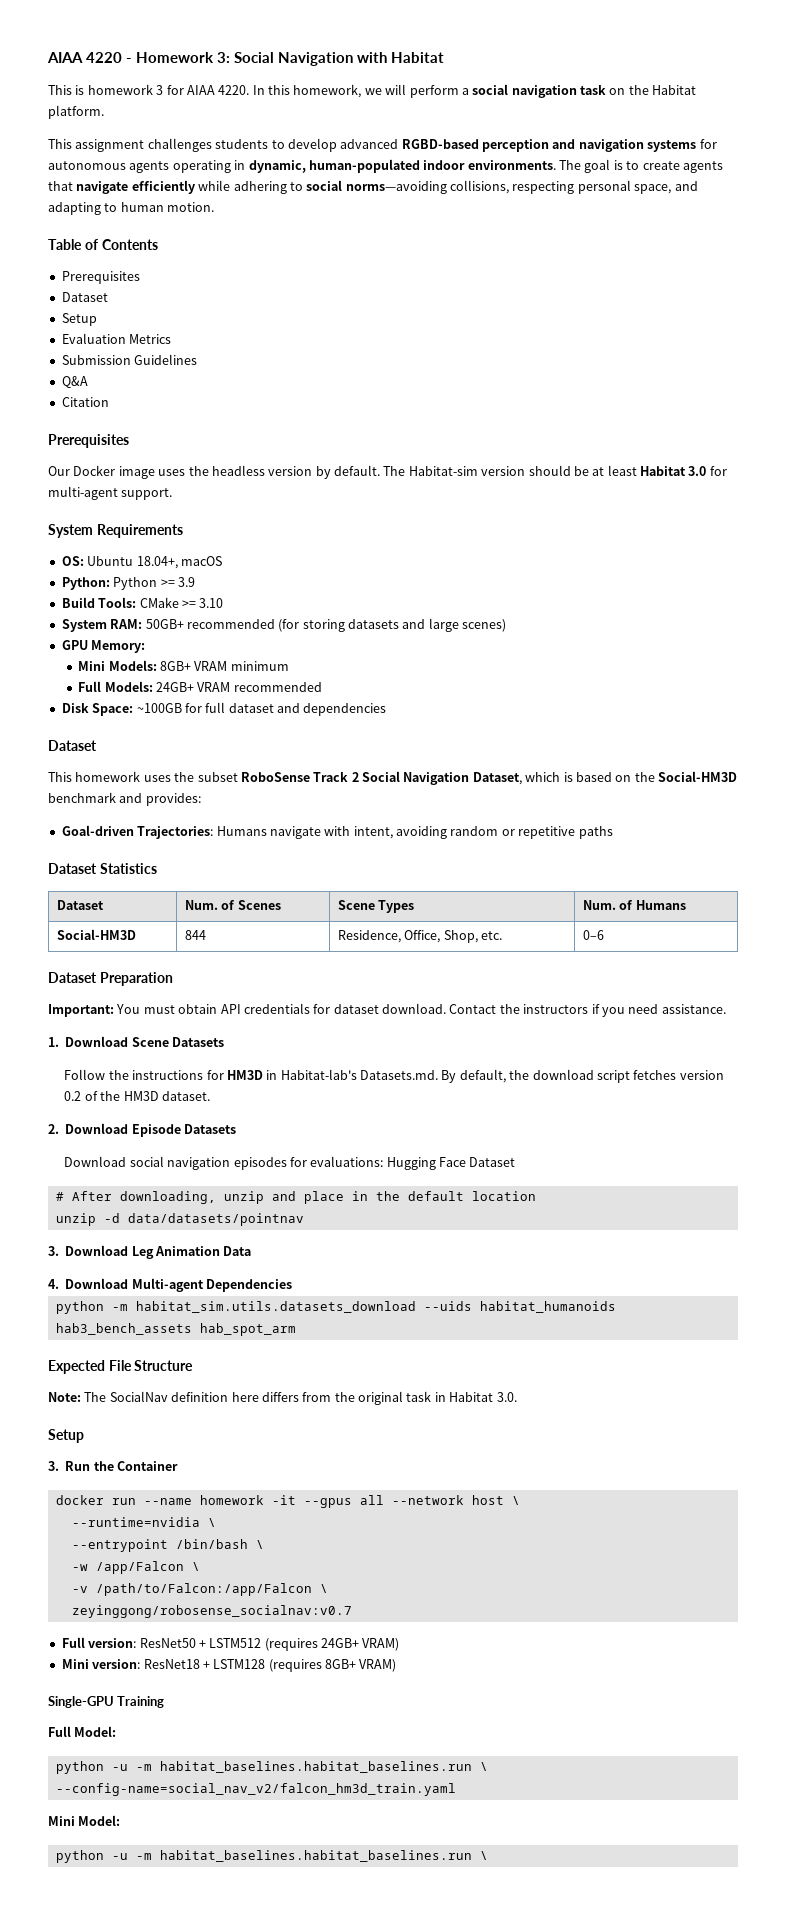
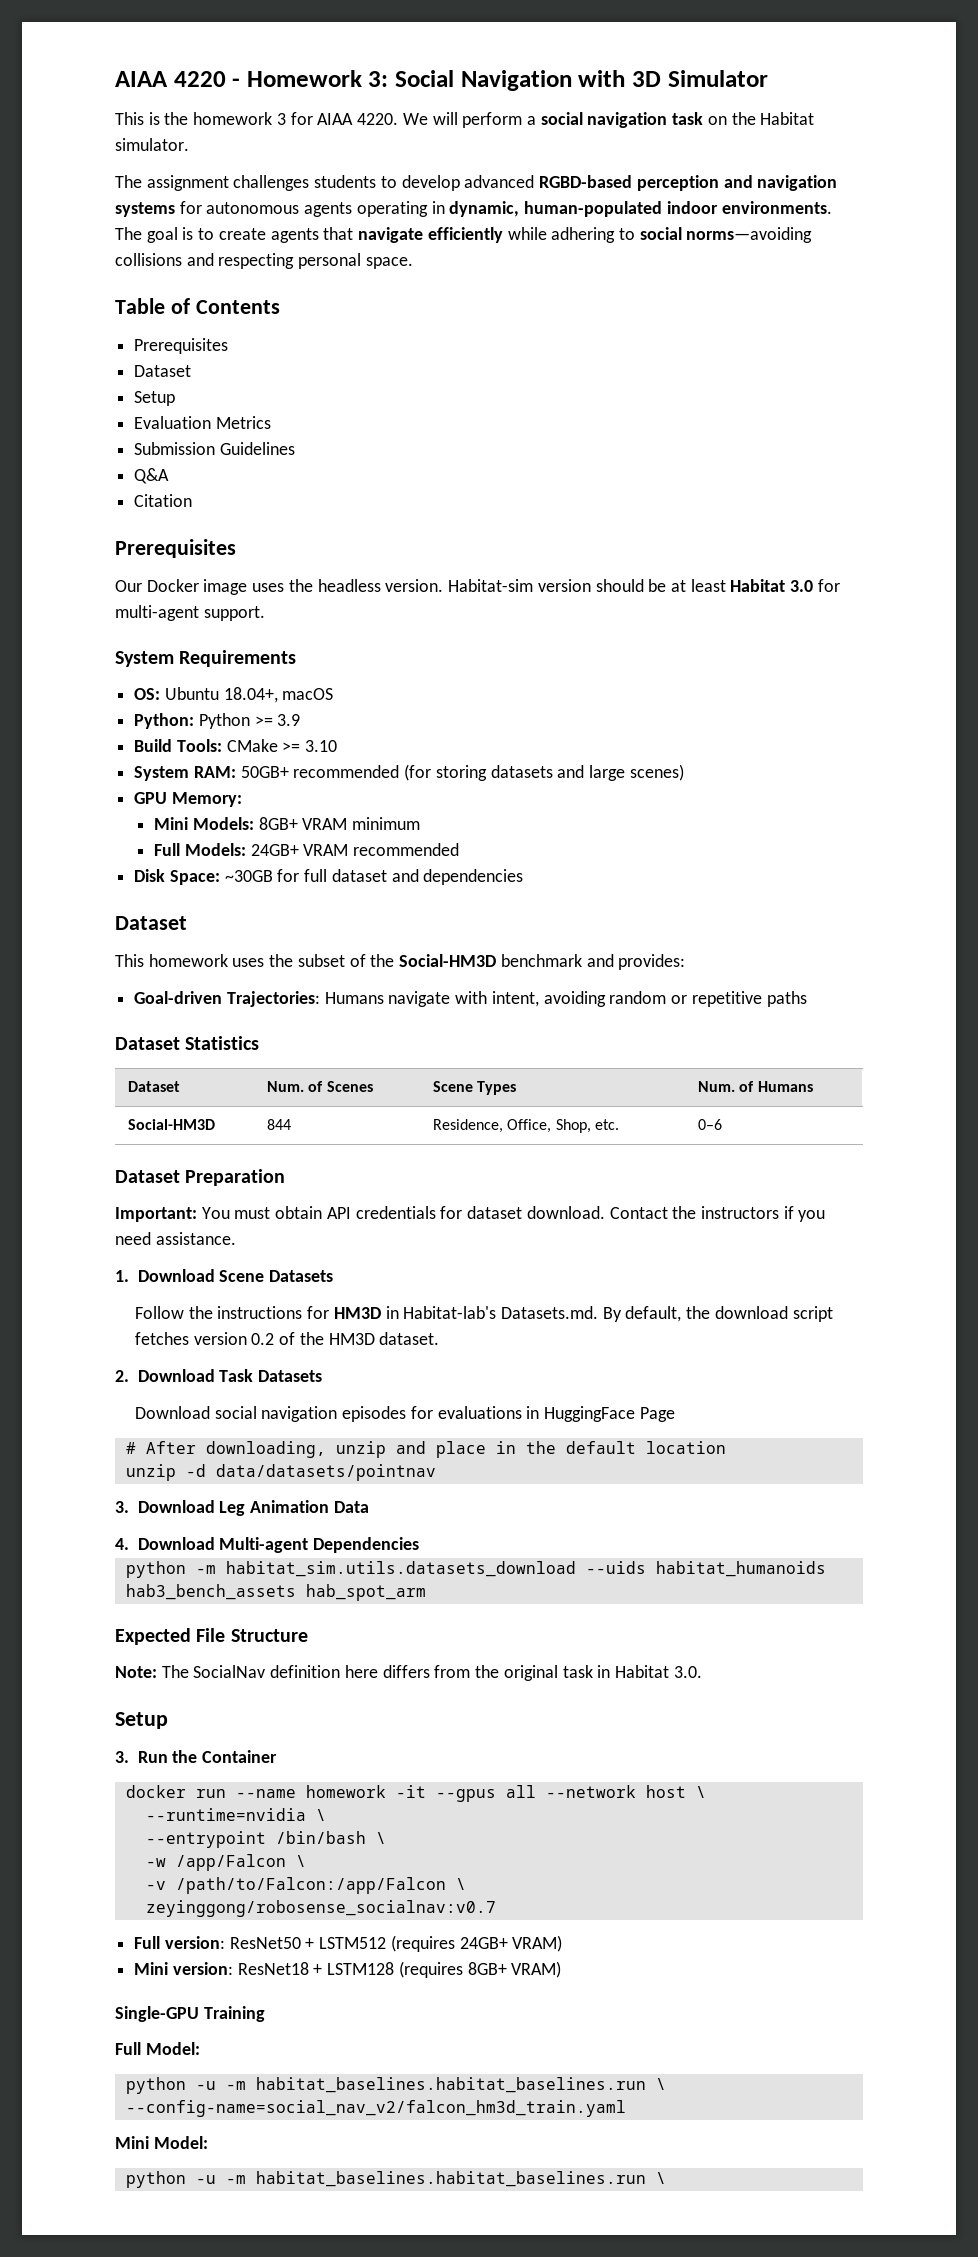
- AIAA 4220 - Homework 3: Social Navigation with Habitat
+ AIAA 4220 - Homework 3: Social Navigation with 3D Simulator
- This is homework 3 for AIAA 4220.
+ This is the homework 3 for AIAA 4220.
- In this homework, we will perform a social navigation task on the Habitat platform.
- This assignment challenges students to develop advanced RGBD-based perception and navigation systems for autonomous agents operating in dynamic, human-populated indoor environments.
+ We will perform a social navigation task on the Habitat simulator.
+ The assignment challenges students to develop advanced RGBD-based perception and navigation systems for autonomous agents operating in dynamic, human-populated indoor environments.
- The goal is to create agents that navigate efficiently while adhering to social norms—avoiding collisions, respecting personal space, and adapting to human motion.
+ The goal is to create agents that navigate efficiently while adhering to social norms—avoiding collisions and respecting personal space.
- Our Docker image uses the headless version by default. The Habitat-sim version should be at least Habitat 3.0 for multi-agent support.
+ Our Docker image uses the headless version. Habitat-sim version should be at least Habitat 3.0 for multi-agent support.
- Disk Space: ~100GB for full dataset and dependencies
+ Disk Space: ~30GB for full dataset and dependencies
- This homework uses the subset RoboSense Track 2 Social Navigation Dataset, which is based on the Social-HM3D benchmark and provides:
+ This homework uses the subset of the Social-HM3D benchmark and provides:
- 2. Download Episode Datasets
+ 2. Download Task Datasets
- Download social navigation episodes for evaluations: Hugging Face Dataset
+ Download social navigation episodes for evaluations in HuggingFace Page

